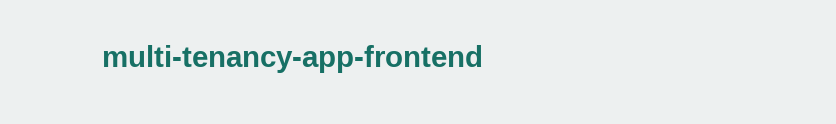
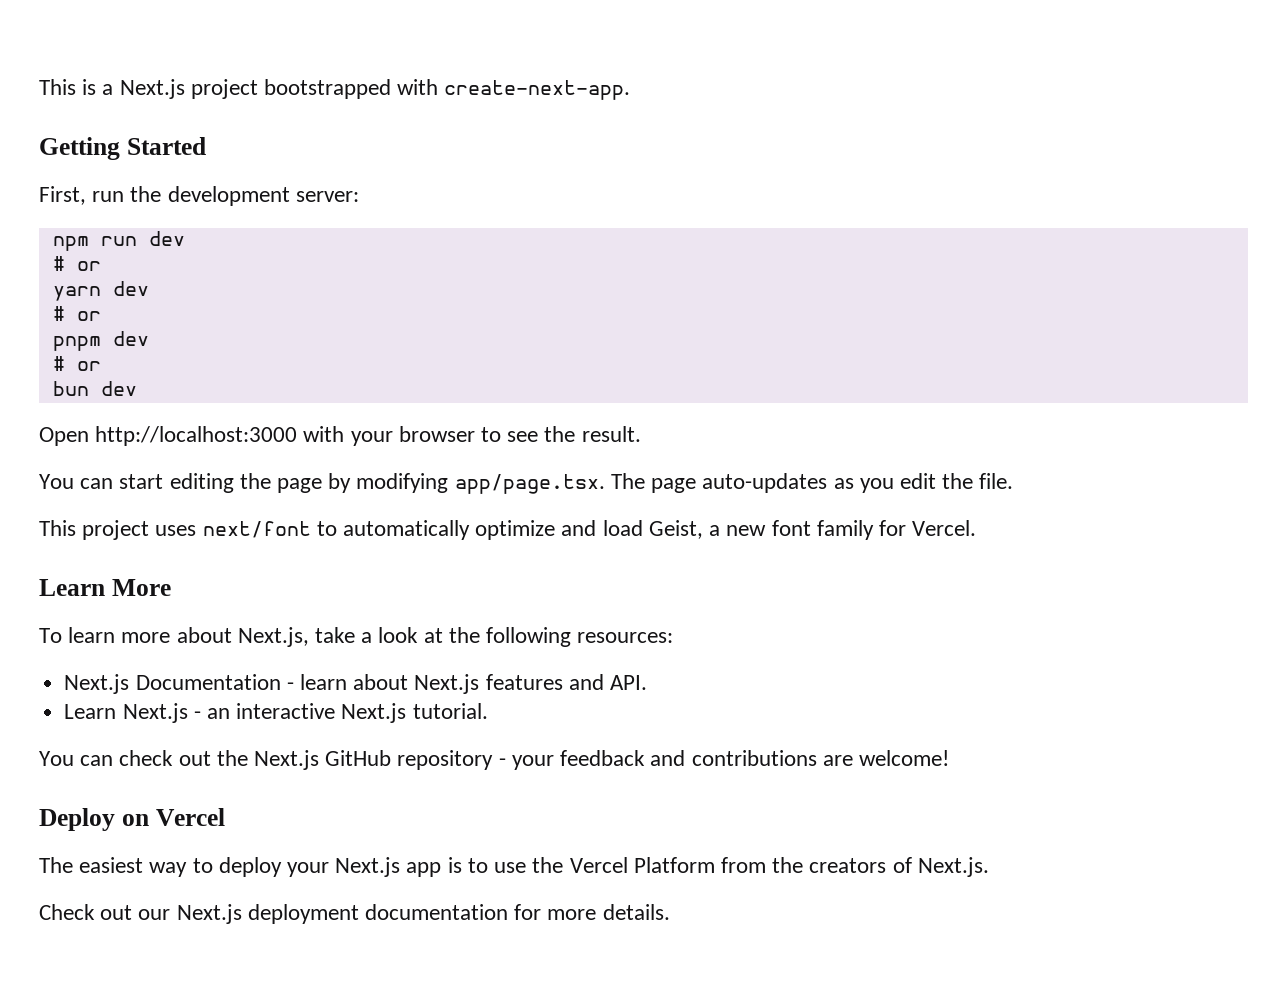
- multi-tenancy-app-frontend
+ This is a Next.js project bootstrapped with create-next-app.
+ Getting Started
+ First, run the development server:
+ npm run dev
+ # or
+ yarn dev
+ # or
+ pnpm dev
+ # or
+ bun dev
+ Open http://localhost:3000 with your browser to see the result.
+ You can start editing the page by modifying app/page.tsx. The page auto-updates as you edit the file.
+ This project uses next/font to automatically optimize and load Geist, a new font family for Vercel.
+ Learn More
+ To learn more about Next.js, take a look at the following resources:
+ Next.js Documentation - learn about Next.js features and API.
+ Learn Next.js - an interactive Next.js tutorial.
+ You can check out the Next.js GitHub repository - your feedback and contributions are welcome!
+ Deploy on Vercel
+ The easiest way to deploy your Next.js app is to use the Vercel Platform from the creators of Next.js.
+ Check out our Next.js deployment documentation for more details.

